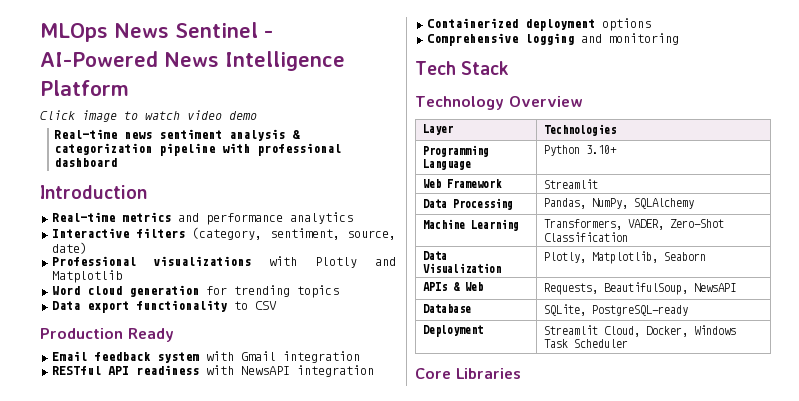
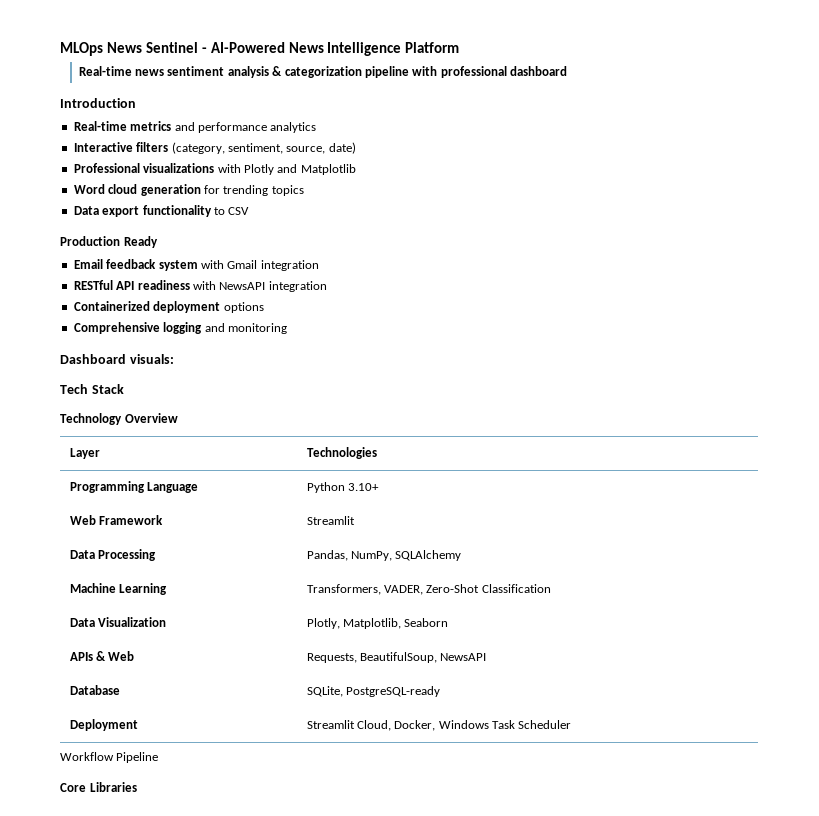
- Click image to watch video demo
+ Dashboard visuals:
+ Workflow Pipeline

